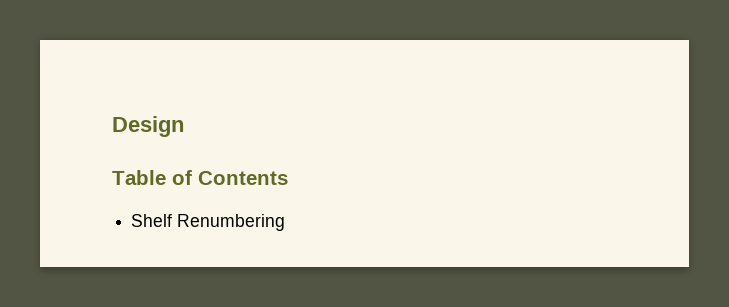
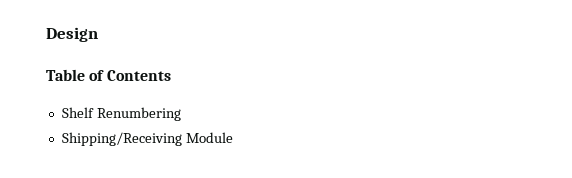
+ Shipping/Receiving Module

